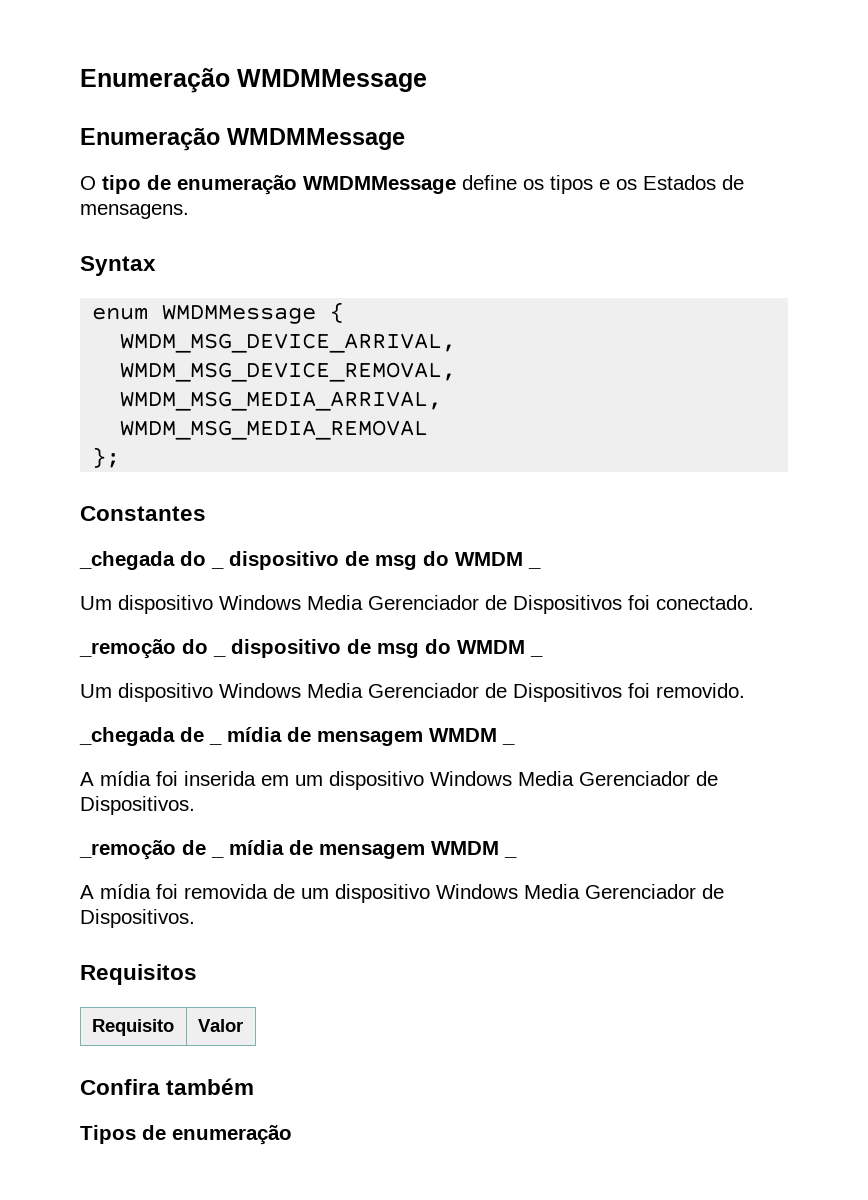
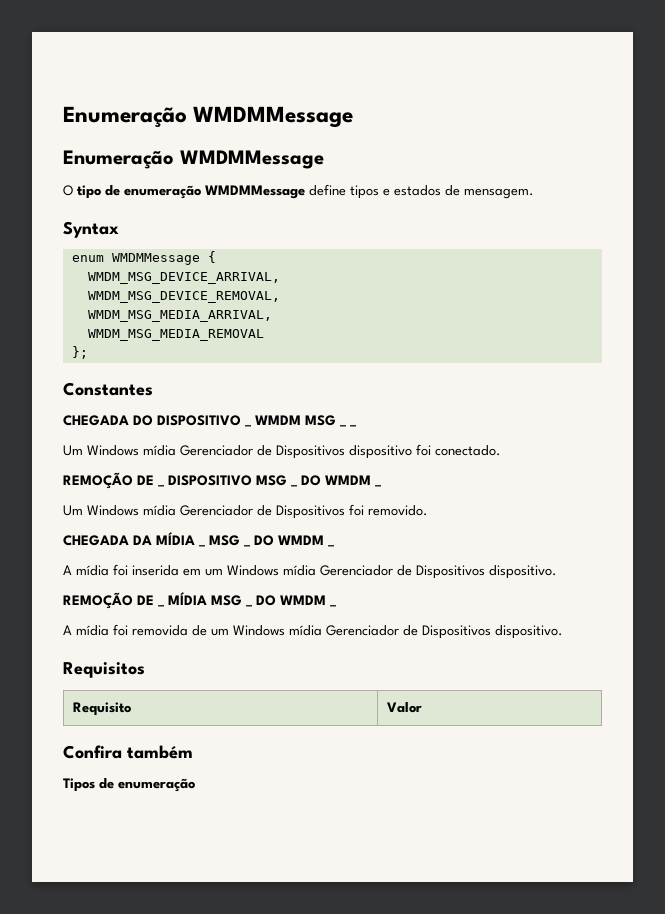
- O tipo de enumeração WMDMMessage define os tipos e os Estados de mensagens.
+ O tipo de enumeração WMDMMessage define tipos e estados de mensagem.
- _chegada do _ dispositivo de msg do WMDM _
- Um dispositivo Windows Media Gerenciador de Dispositivos foi conectado.
- _remoção do _ dispositivo de msg do WMDM _
- Um dispositivo Windows Media Gerenciador de Dispositivos foi removido.
+ CHEGADA DO DISPOSITIVO _ WMDM MSG _ _
+ Um Windows mídia Gerenciador de Dispositivos dispositivo foi conectado.
+ REMOÇÃO DE _ DISPOSITIVO MSG _ DO WMDM _
+ Um Windows mídia Gerenciador de Dispositivos foi removido.
- _chegada de _ mídia de mensagem WMDM _
+ CHEGADA DA MÍDIA _ MSG _ DO WMDM _
- A mídia foi inserida em um dispositivo Windows Media Gerenciador de Dispositivos.
- _remoção de _ mídia de mensagem WMDM _
+ A mídia foi inserida em um Windows mídia Gerenciador de Dispositivos dispositivo.
+ REMOÇÃO DE _ MÍDIA MSG _ DO WMDM _
- A mídia foi removida de um dispositivo Windows Media Gerenciador de Dispositivos.
+ A mídia foi removida de um Windows mídia Gerenciador de Dispositivos dispositivo.

